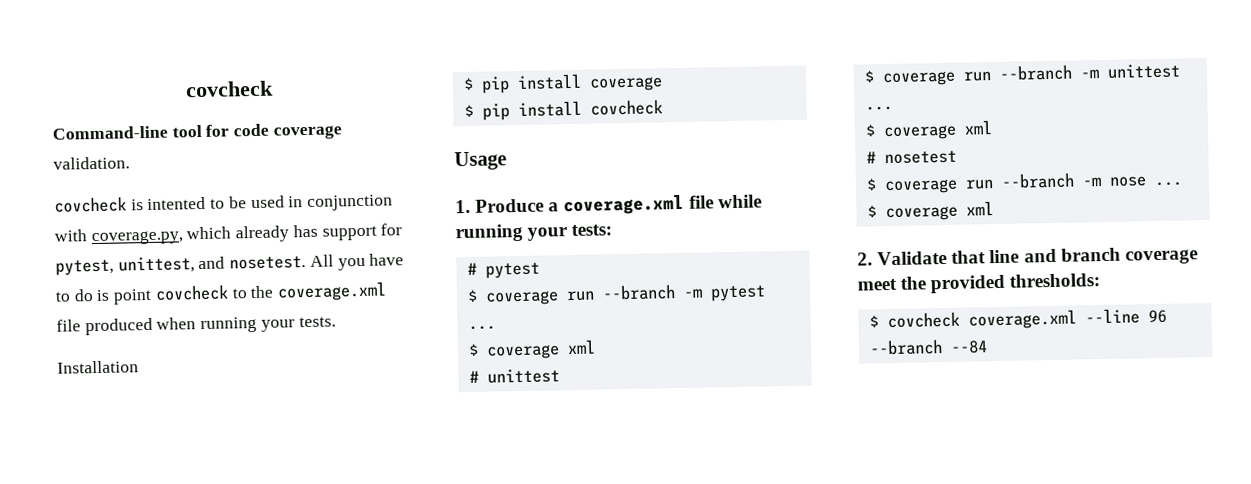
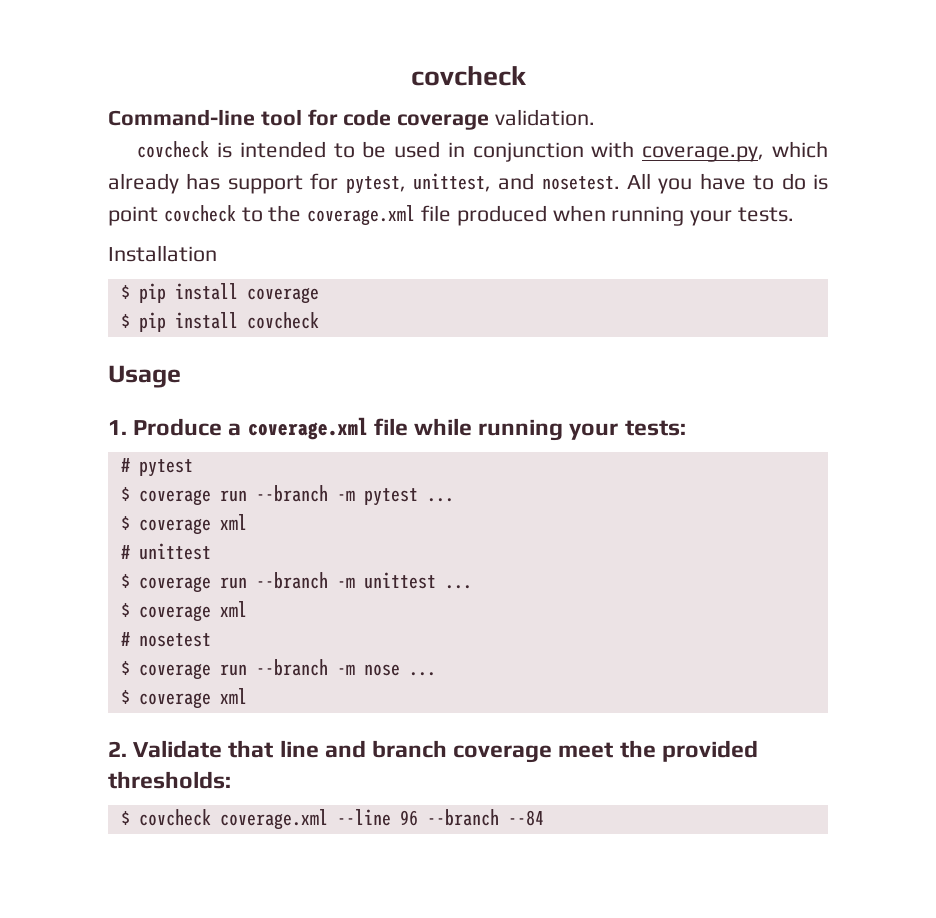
- covcheck is intented to be used in conjunction with coverage.py, which already has support for pytest, unittest, and nosetest.
+ covcheck is intended to be used in conjunction with coverage.py, which already has support for pytest, unittest, and nosetest.

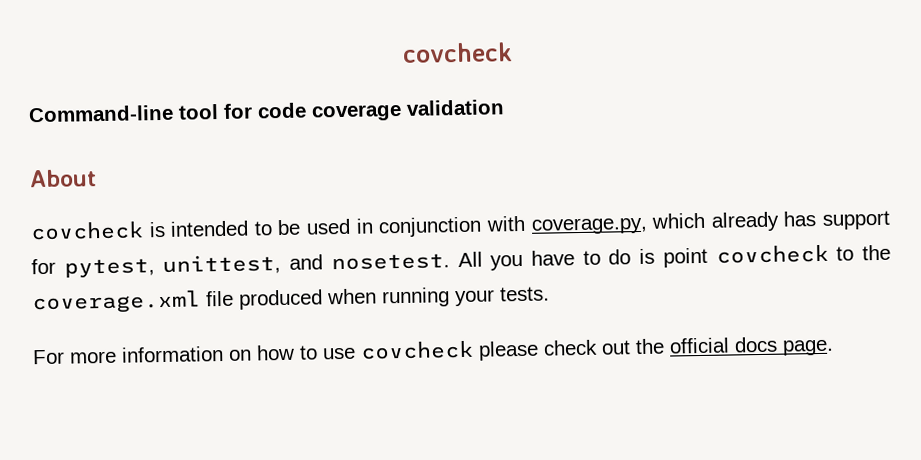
- Command-line tool for code coverage validation.
+ Command-line tool for code coverage validation
+ About
- Installation
- $ pip install coverage
- $ pip install covcheck
- Usage
- 1. Produce a coverage.xml file while running your tests:
- # pytest
- $ coverage run --branch -m pytest ...
- $ coverage xml
- # unittest
- $ coverage run --branch -m unittest ...
- $ coverage xml
- # nosetest
- $ coverage run --branch -m nose ...
- $ coverage xml
- 2. Validate that line and branch coverage meet the provided thresholds:
- $ covcheck coverage.xml --line 96 --branch --84
+ For more information on how to use covcheck please check out the official docs page.

